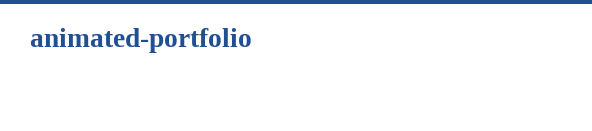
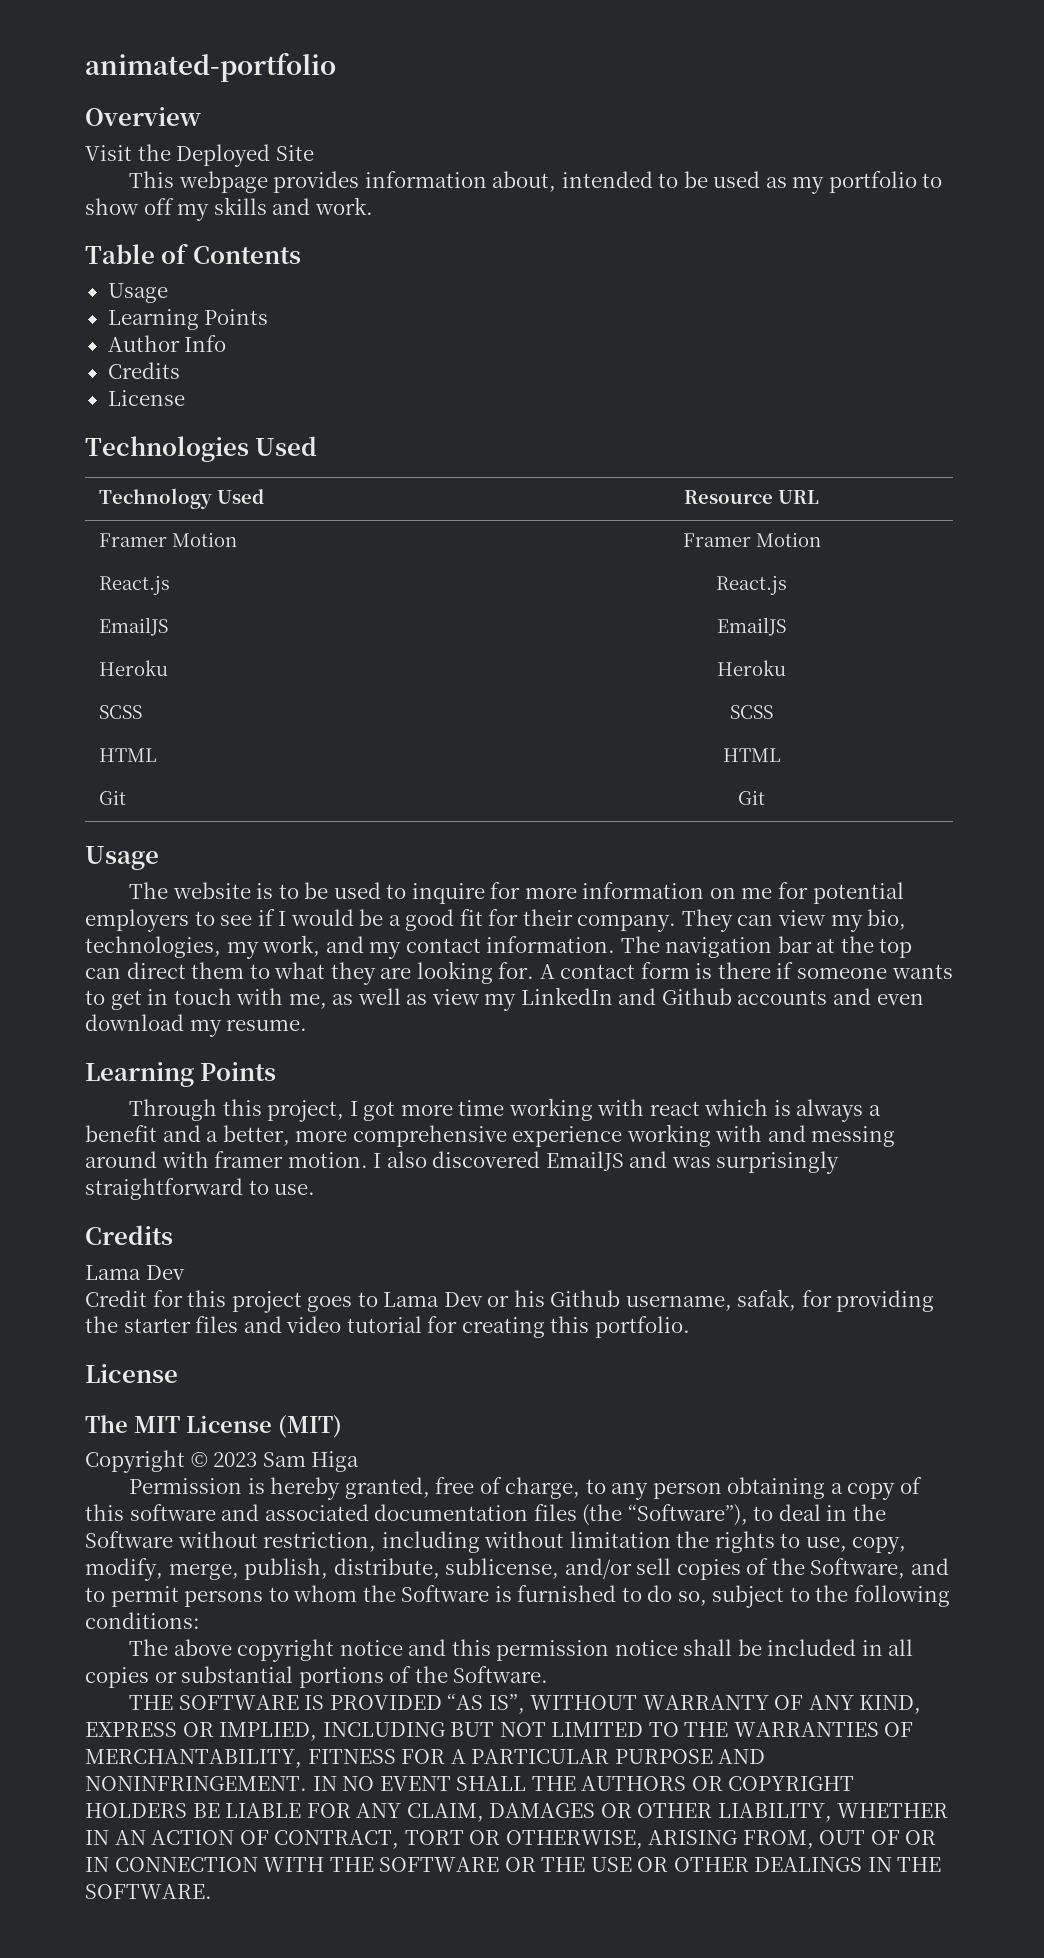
+ Overview
+ Visit the Deployed Site
+ This webpage provides information about, intended to be used as my portfolio to show off my skills and work.
+ Table of Contents
+ Usage
+ Learning Points
+ Author Info
+ Credits
+ License
+ Technologies Used
+ Technology Used | Resource URL
+ Framer Motion | Framer Motion
+ React.js | React.js
+ EmailJS | EmailJS
+ Heroku | Heroku
+ SCSS | SCSS
+ HTML | HTML
+ Git | Git
+ Usage
+ The website is to be used to inquire for more information on me for potential employers to see if I would be a good fit for their company. They can view my bio, technologies, my work, and my contact information. The navigation bar at the top can direct them to what they are looking for. A contact form is there if someone wants to get in touch with me, as well as view my LinkedIn and Github accounts and even download my resume.
+ Learning Points
+ Through this project, I got more time working with react which is always a benefit and a better, more comprehensive experience working with and messing around with framer motion. I also discovered EmailJS and was surprisingly straightforward to use.
+ Credits
+ Lama Dev
+ Credit for this project goes to Lama Dev or his Github username, safak, for providing the starter files and video tutorial for creating this portfolio.
+ License
+ The MIT License (MIT)
+ Copyright © 2023 Sam Higa
+ Permission is hereby granted, free of charge, to any person obtaining a copy of this software and associated documentation files (the “Software”), to deal in the Software without restriction, including without limitation the rights to use, copy, modify, merge, publish, distribute, sublicense, and/or sell copies of the Software, and to permit persons to whom the Software is furnished to do so, subject to the following conditions:
+ The above copyright notice and this permission notice shall be included in all copies or substantial portions of the Software.
+ THE SOFTWARE IS PROVIDED “AS IS”, WITHOUT WARRANTY OF ANY KIND, EXPRESS OR IMPLIED, INCLUDING BUT NOT LIMITED TO THE WARRANTIES OF MERCHANTABILITY, FITNESS FOR A PARTICULAR PURPOSE AND NONINFRINGEMENT. IN NO EVENT SHALL THE AUTHORS OR COPYRIGHT HOLDERS BE LIABLE FOR ANY CLAIM, DAMAGES OR OTHER LIABILITY, WHETHER IN AN ACTION OF CONTRACT, TORT OR OTHERWISE, ARISING FROM, OUT OF OR IN CONNECTION WITH THE SOFTWARE OR THE USE OR OTHER DEALINGS IN THE SOFTWARE.

